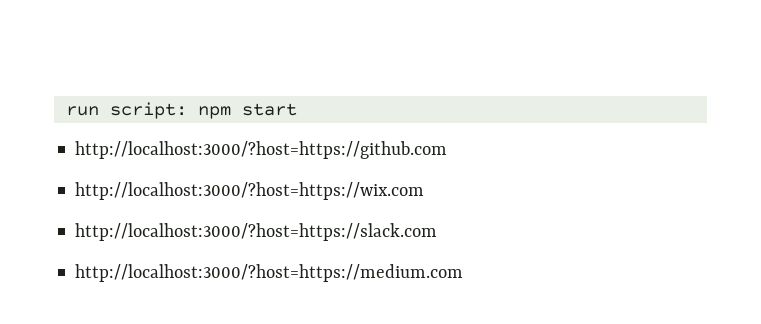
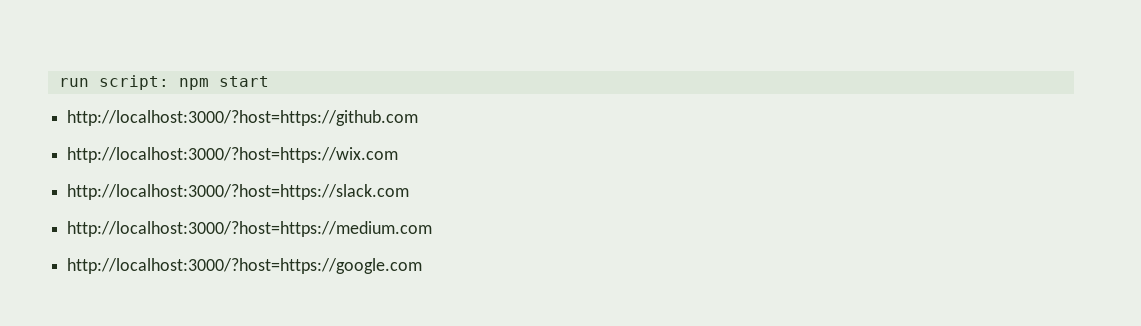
+ http://localhost:3000/?host=https://google.com

